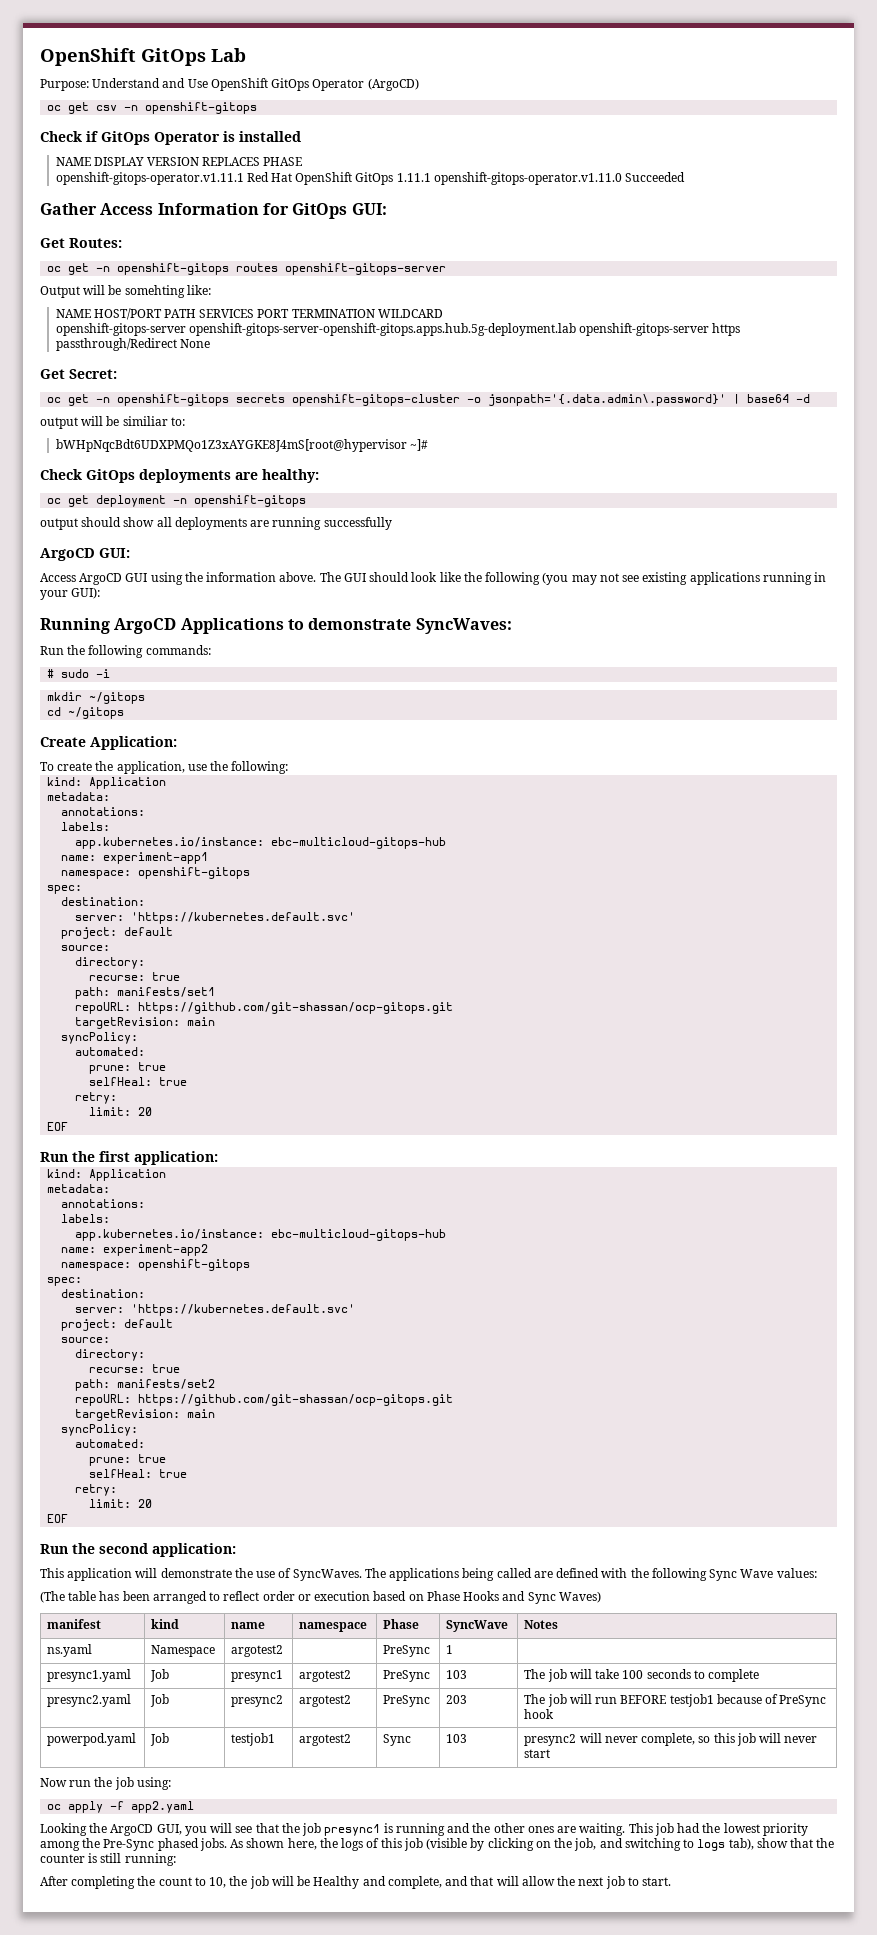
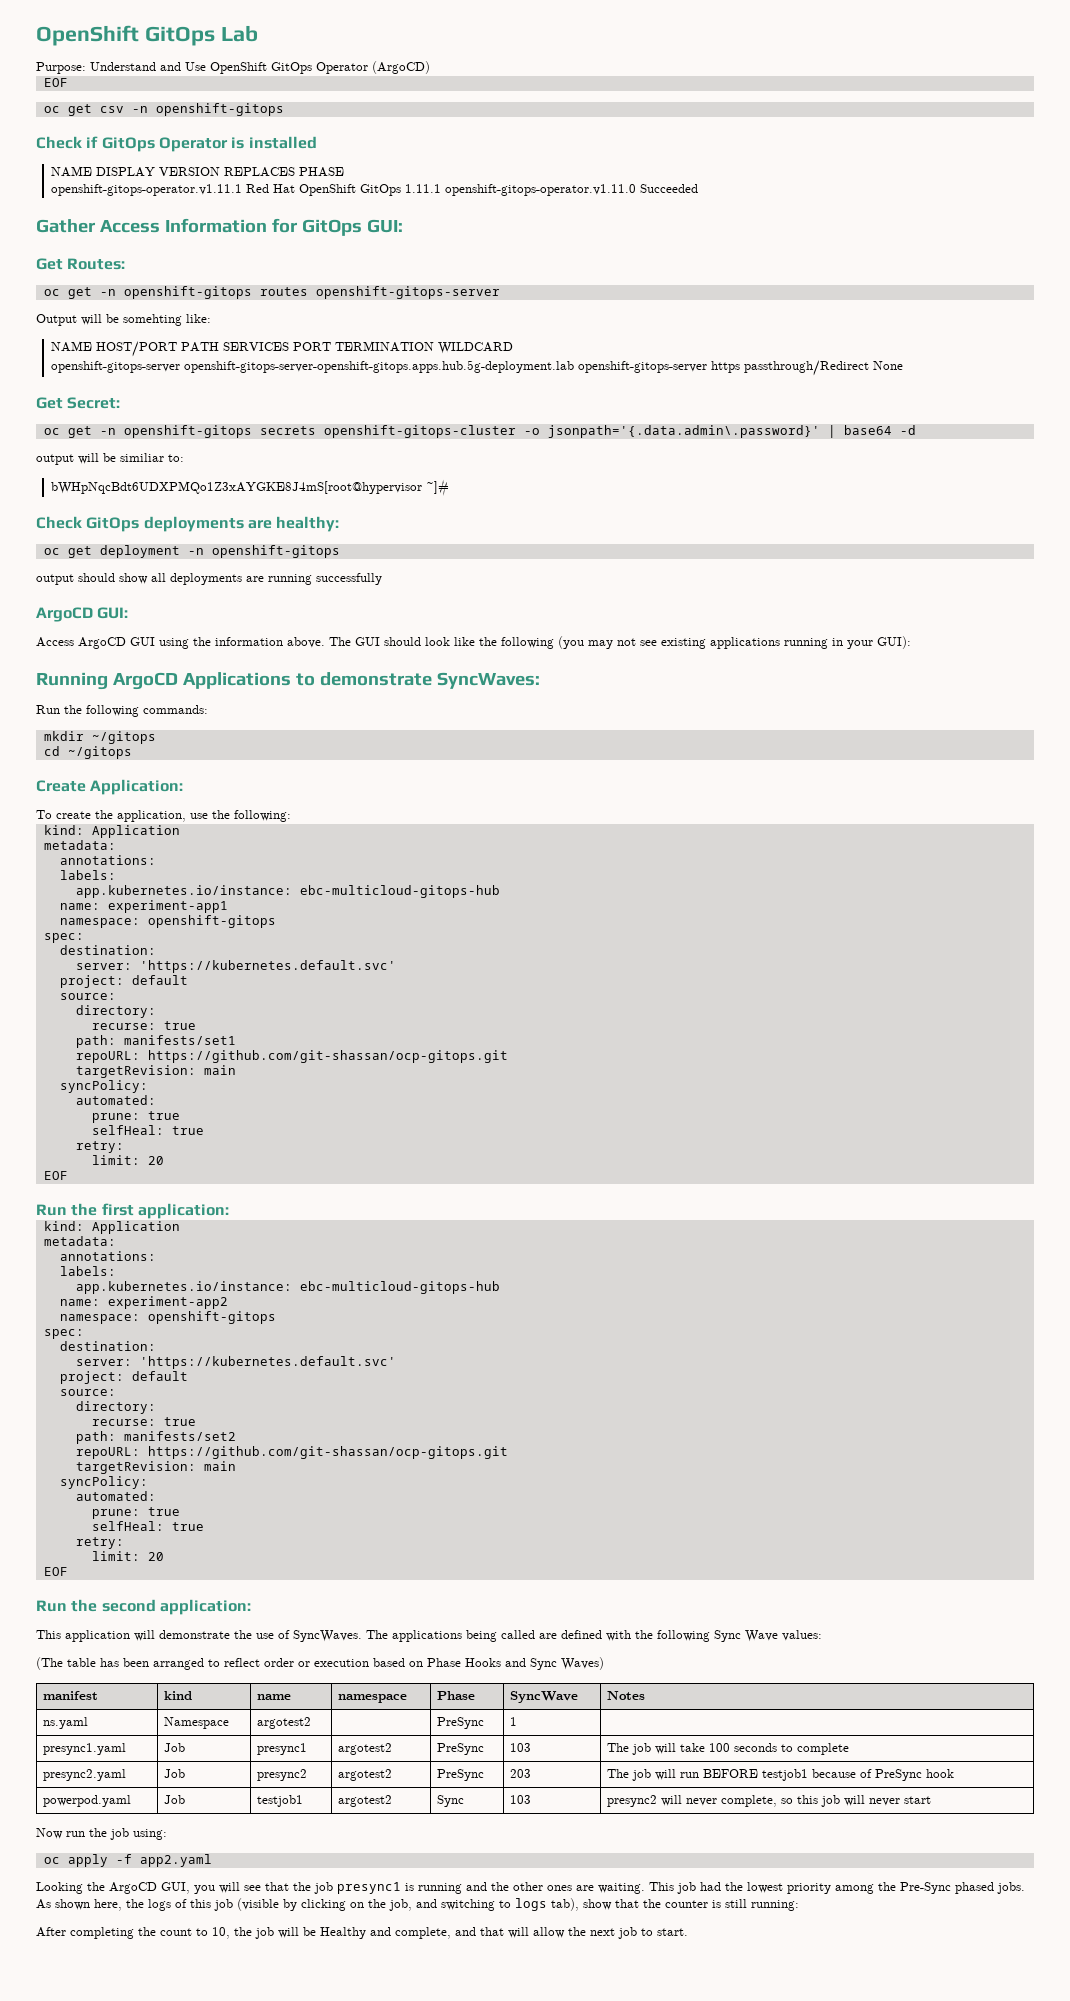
  Purpose: Understand and Use OpenShift GitOps Operator (ArgoCD)
+ EOF
- # sudo -i

